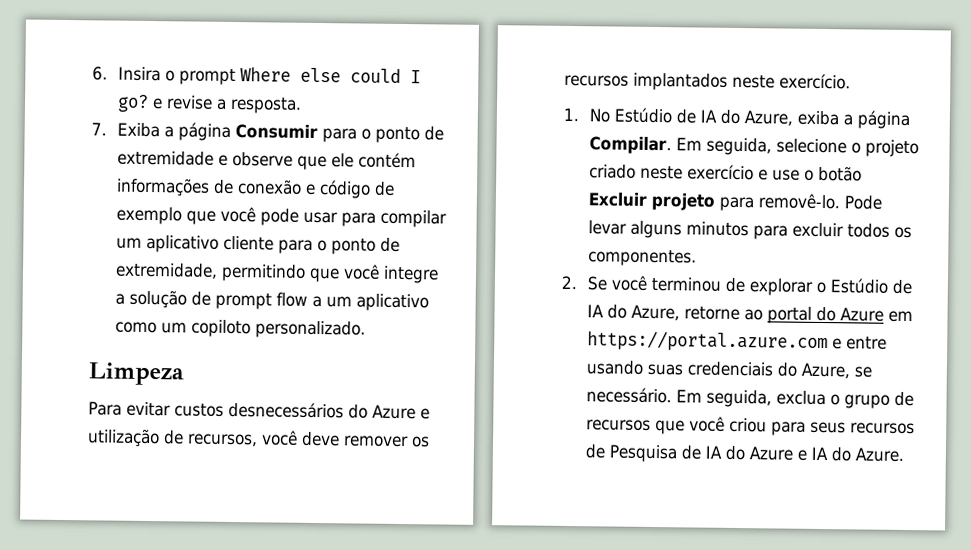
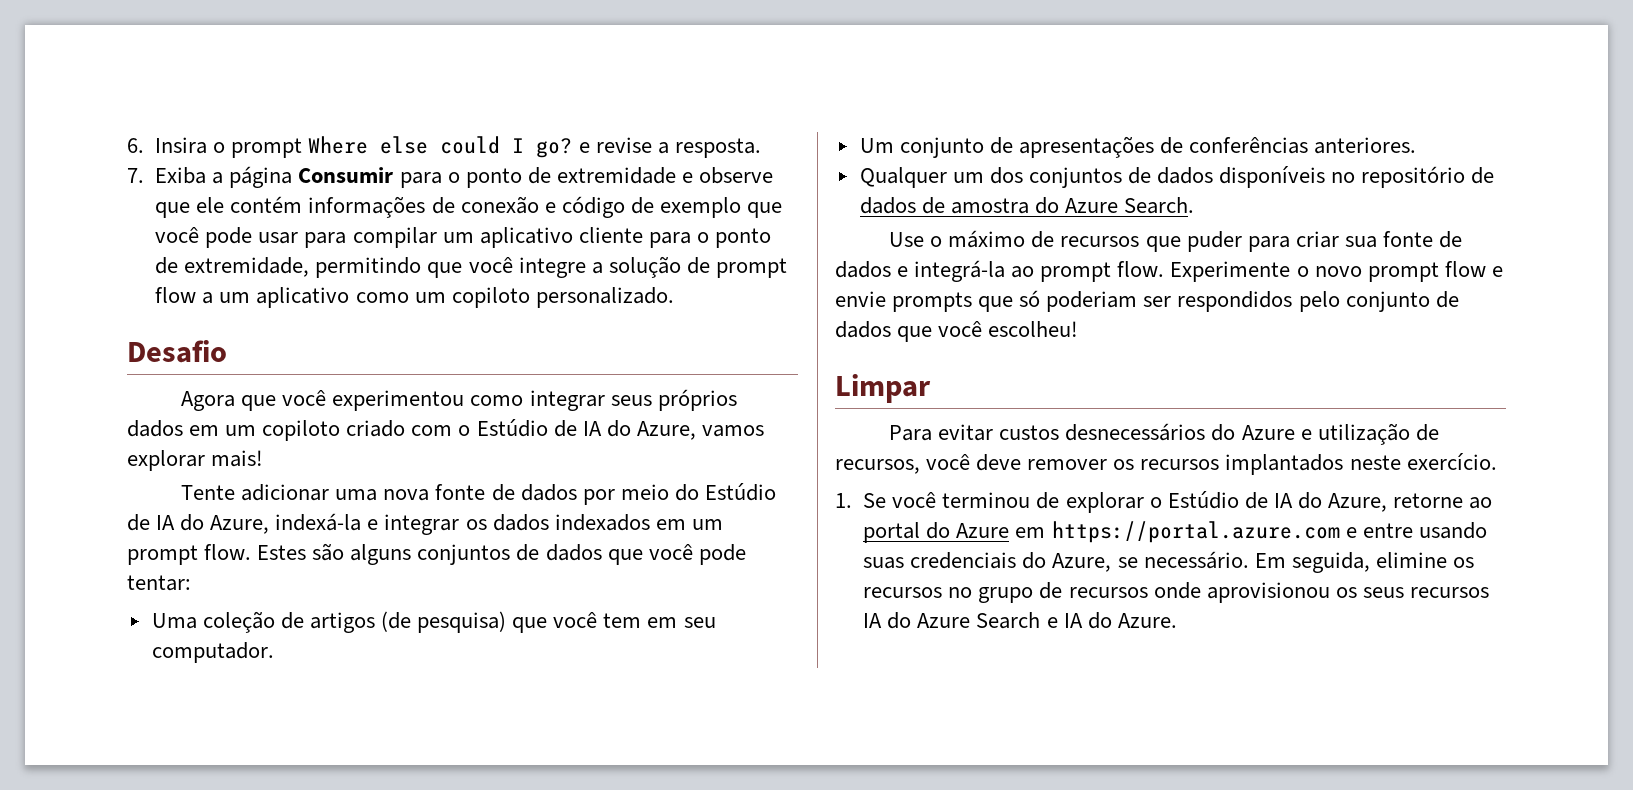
- Limpeza
+ Desafio
+ Agora que você experimentou como integrar seus próprios dados em um copiloto criado com o Estúdio de IA do Azure, vamos explorar mais!
+ Tente adicionar uma nova fonte de dados por meio do Estúdio de IA do Azure, indexá-la e integrar os dados indexados em um prompt flow. Estes são alguns conjuntos de dados que você pode tentar:
+ Uma coleção de artigos (de pesquisa) que você tem em seu computador.
+ Um conjunto de apresentações de conferências anteriores.
+ Qualquer um dos conjuntos de dados disponíveis no repositório de dados de amostra do Azure Search.
+ Use o máximo de recursos que puder para criar sua fonte de dados e integrá-la ao prompt flow. Experimente o novo prompt flow e envie prompts que só poderiam ser respondidos pelo conjunto de dados que você escolheu!
+ Limpar
- 1. No Estúdio de IA do Azure, exiba a página Compilar. Em seguida, selecione o projeto criado neste exercício e use o botão Excluir projeto para removê-lo. Pode levar alguns minutos para excluir todos os componentes.
- 2. Se você terminou de explorar o Estúdio de IA do Azure, retorne ao portal do Azure em https://portal.azure.com e entre usando suas credenciais do Azure, se necessário.
+ 1. Se você terminou de explorar o Estúdio de IA do Azure, retorne ao portal do Azure em https://portal.azure.com e entre usando suas credenciais do Azure, se necessário.
- Em seguida, exclua o grupo de recursos que você criou para seus recursos de Pesquisa de IA do Azure e IA do Azure.
+ Em seguida, elimine os recursos no grupo de recursos onde aprovisionou os seus recursos IA do Azure Search e IA do Azure.

